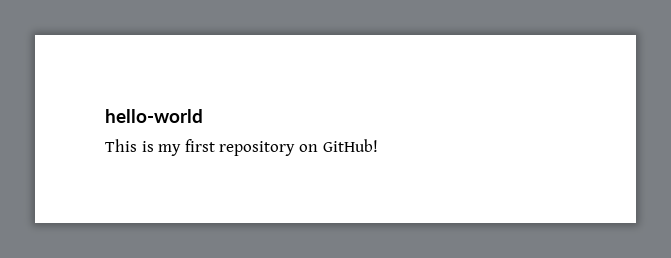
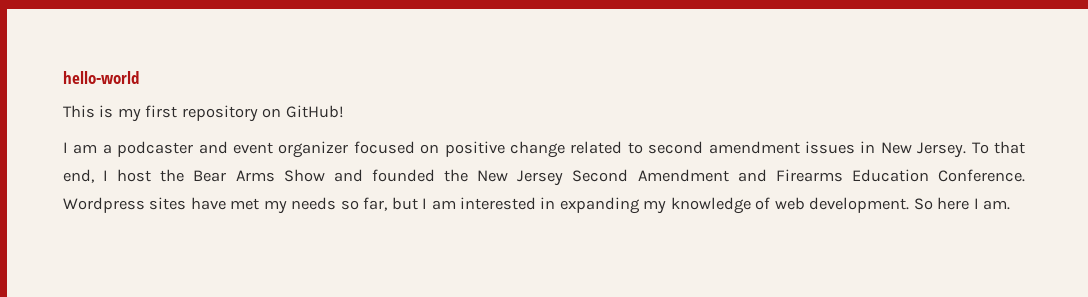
+ I am a podcaster and event organizer focused on positive change related to second amendment issues in New Jersey. To that end, I host the Bear Arms Show and founded the New Jersey Second Amendment and Firearms Education Conference. Wordpress sites have met my needs so far, but I am interested in expanding my knowledge of web development. So here I am.

